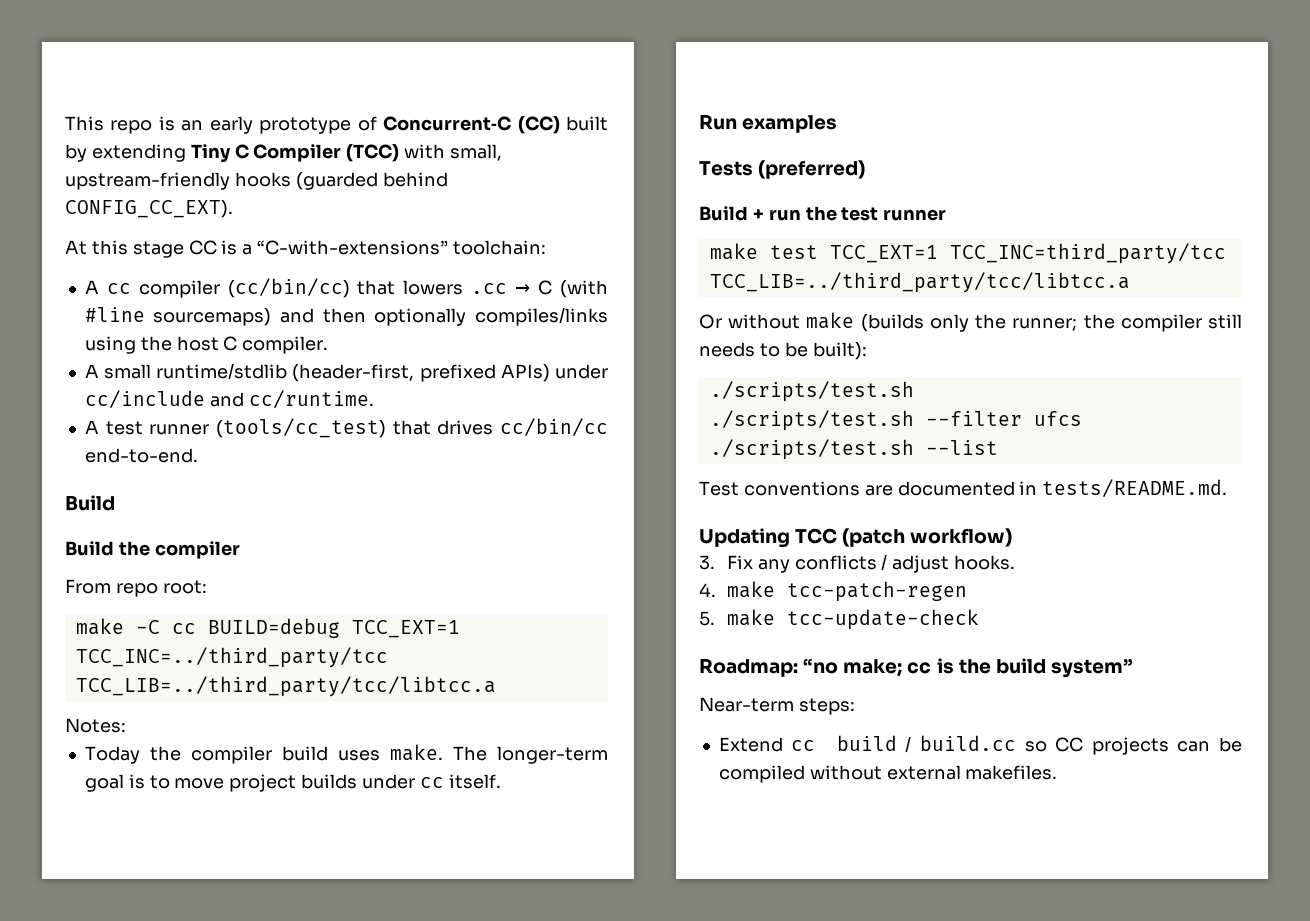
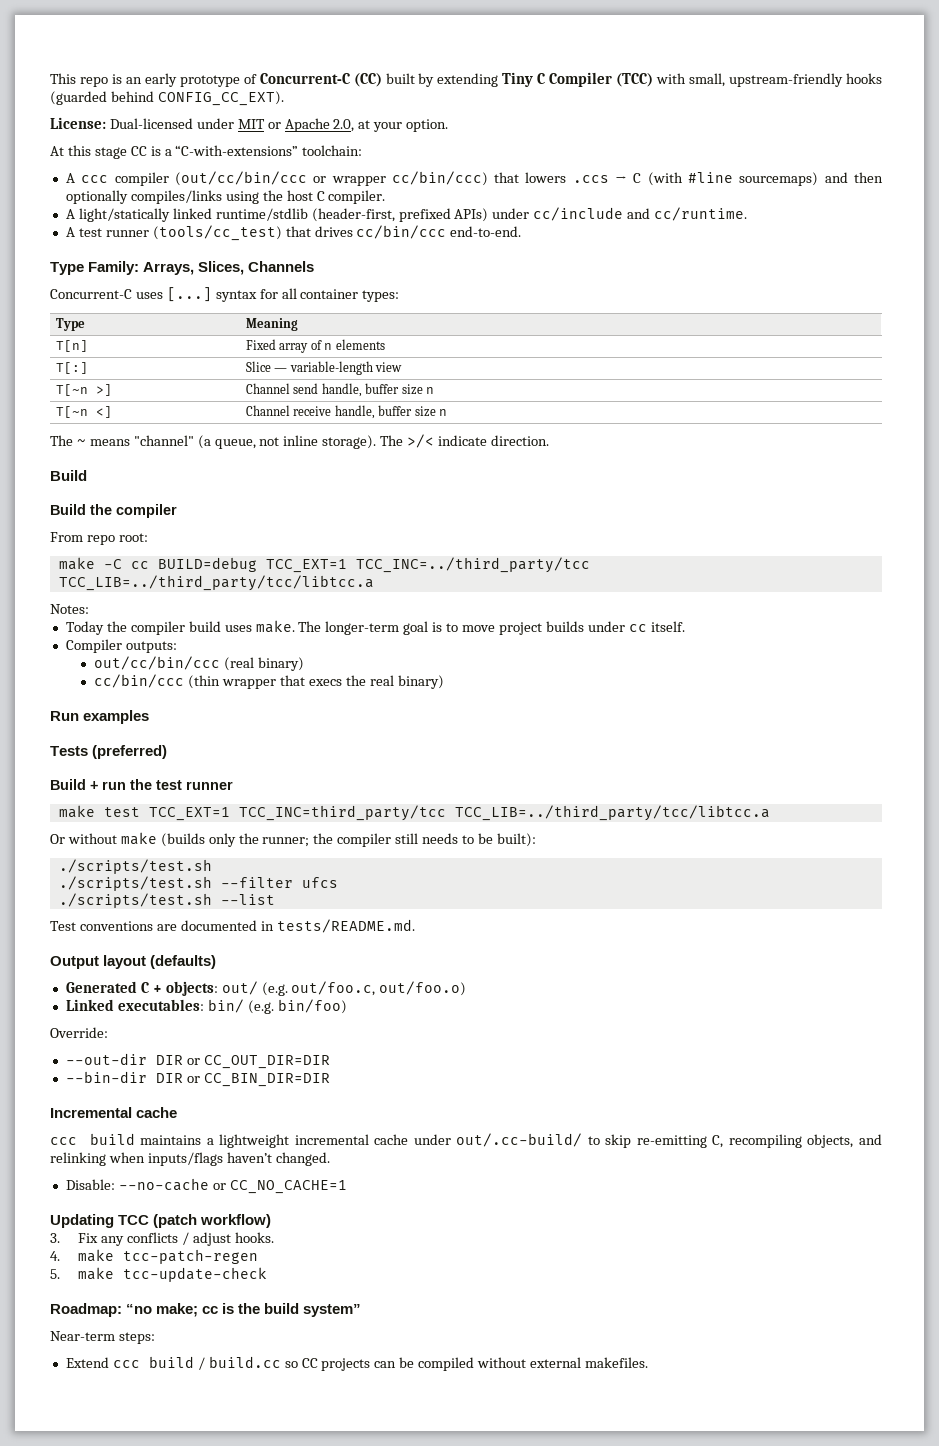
+ License: Dual-licensed under MIT or Apache 2.0, at your option.
- A cc compiler (cc/bin/cc) that lowers .cc → C (with #line sourcemaps) and then optionally compiles/links using the host C compiler.
+ A ccc compiler (out/cc/bin/ccc or wrapper cc/bin/ccc) that lowers .ccs → C (with #line sourcemaps) and then optionally compiles/links using the host C compiler.
- A small runtime/stdlib (header-first, prefixed APIs) under cc/include and cc/runtime.
+ A light/statically linked runtime/stdlib (header-first, prefixed APIs) under cc/include and cc/runtime.
- A test runner (tools/cc_test) that drives cc/bin/cc end-to-end.
+ A test runner (tools/cc_test) that drives cc/bin/ccc end-to-end.
+ Type Family: Arrays, Slices, Channels
+ Concurrent-C uses [...] syntax for all container types:
+ Type | Meaning
+ T[n] | Fixed array of n elements
+ T[:] | Slice — variable-length view
+ T[~n >] | Channel send handle, buffer size n
+ T[~n <] | Channel receive handle, buffer size n
+ The ~ means "channel" (a queue, not inline storage). The >/< indicate direction.
+ Compiler outputs:
+ out/cc/bin/ccc (real binary)
+ cc/bin/ccc (thin wrapper that execs the real binary)
+ Output layout (defaults)
+ Generated C + objects: out/ (e.g. out/foo.c, out/foo.o)
+ Linked executables: bin/ (e.g. bin/foo)
+ Override:
+ --out-dir DIR or CC_OUT_DIR=DIR
+ --bin-dir DIR or CC_BIN_DIR=DIR
+ Incremental cache
+ ccc build maintains a lightweight incremental cache under out/.cc-build/ to skip re-emitting C, recompiling objects, and relinking when inputs/flags haven’t changed.
+ Disable: --no-cache or CC_NO_CACHE=1
- Extend cc build / build.cc so CC projects can be compiled without external makefiles.
+ Extend ccc build / build.cc so CC projects can be compiled without external makefiles.

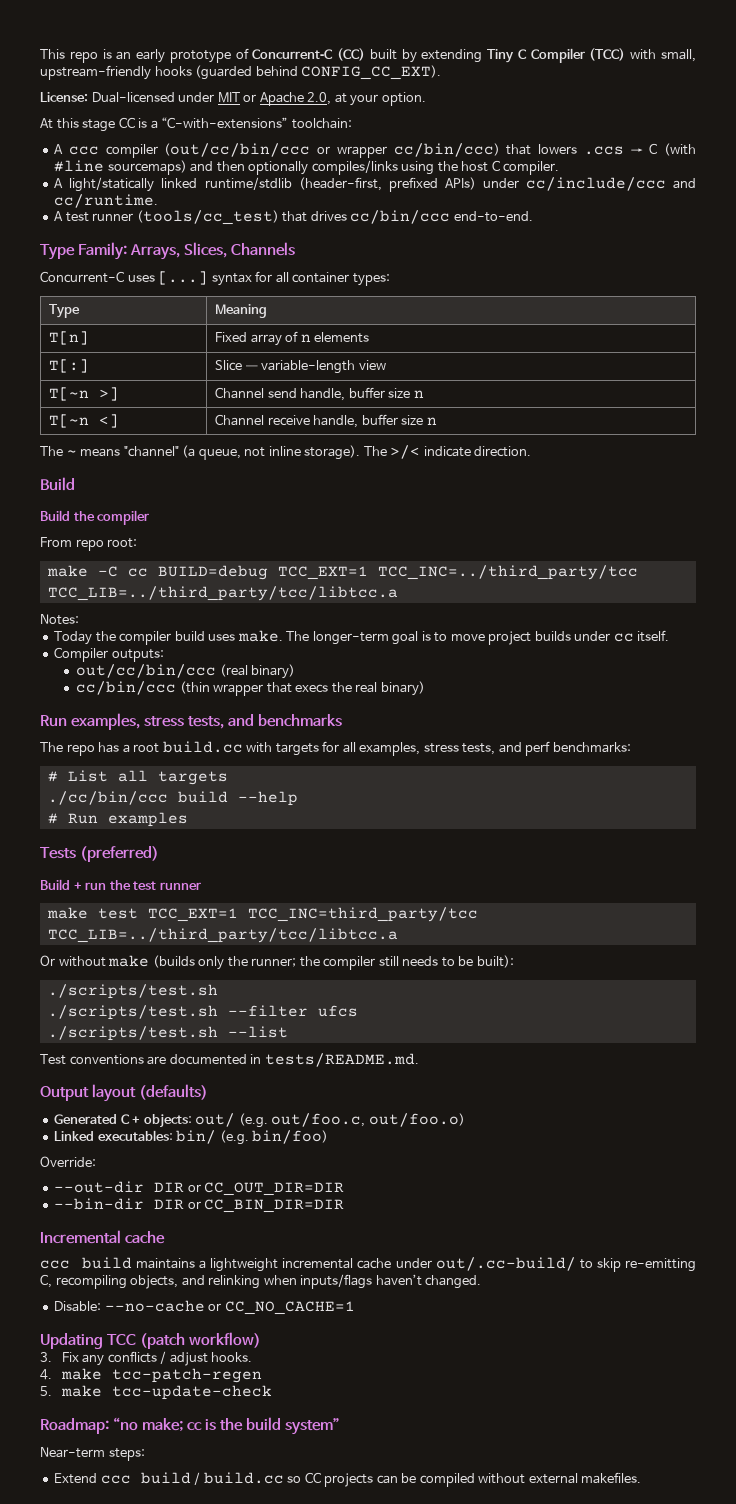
- A light/statically linked runtime/stdlib (header-first, prefixed APIs) under cc/include and cc/runtime.
+ A light/statically linked runtime/stdlib (header-first, prefixed APIs) under cc/include/ccc and cc/runtime.
- Run examples
+ Run examples, stress tests, and benchmarks
+ The repo has a root build.cc with targets for all examples, stress tests, and perf benchmarks:
+ # List all targets
+ ./cc/bin/ccc build --help
+ # Run examples

